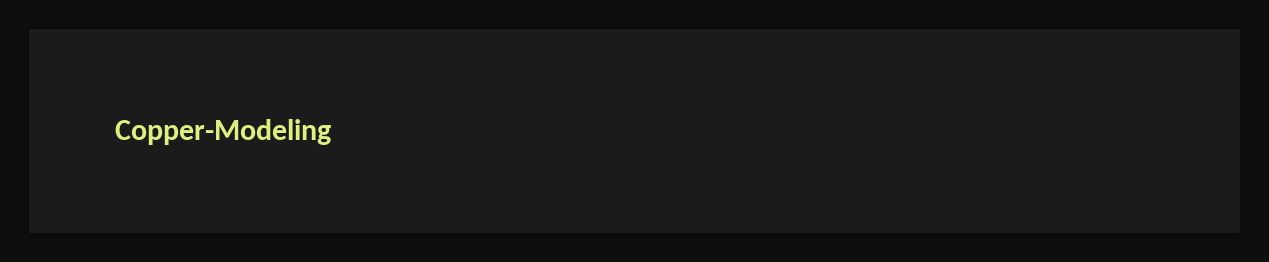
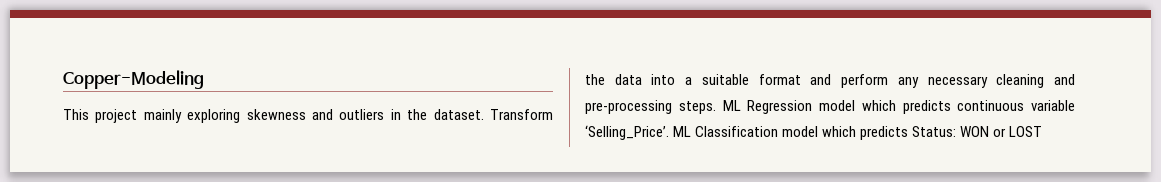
+ This project mainly exploring skewness and outliers in the dataset. Transform the data into a suitable format and perform any necessary cleaning and pre-processing steps. ML Regression model which predicts continuous variable ‘Selling_Price’. ML Classification model which predicts Status: WON or LOST

